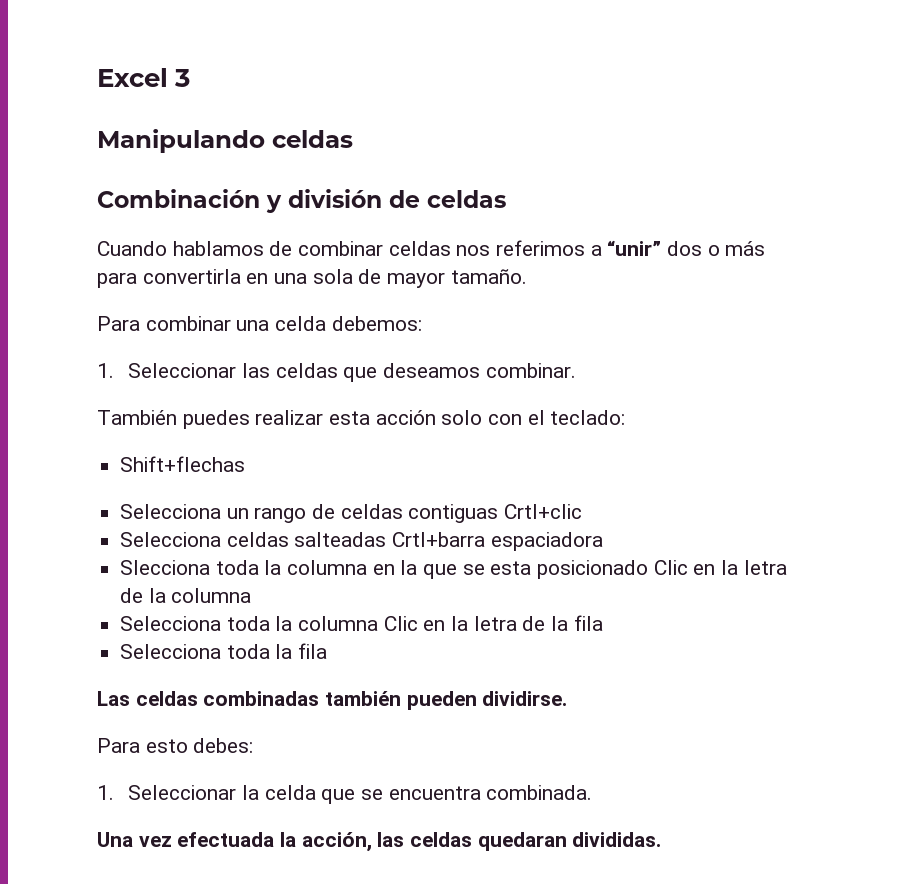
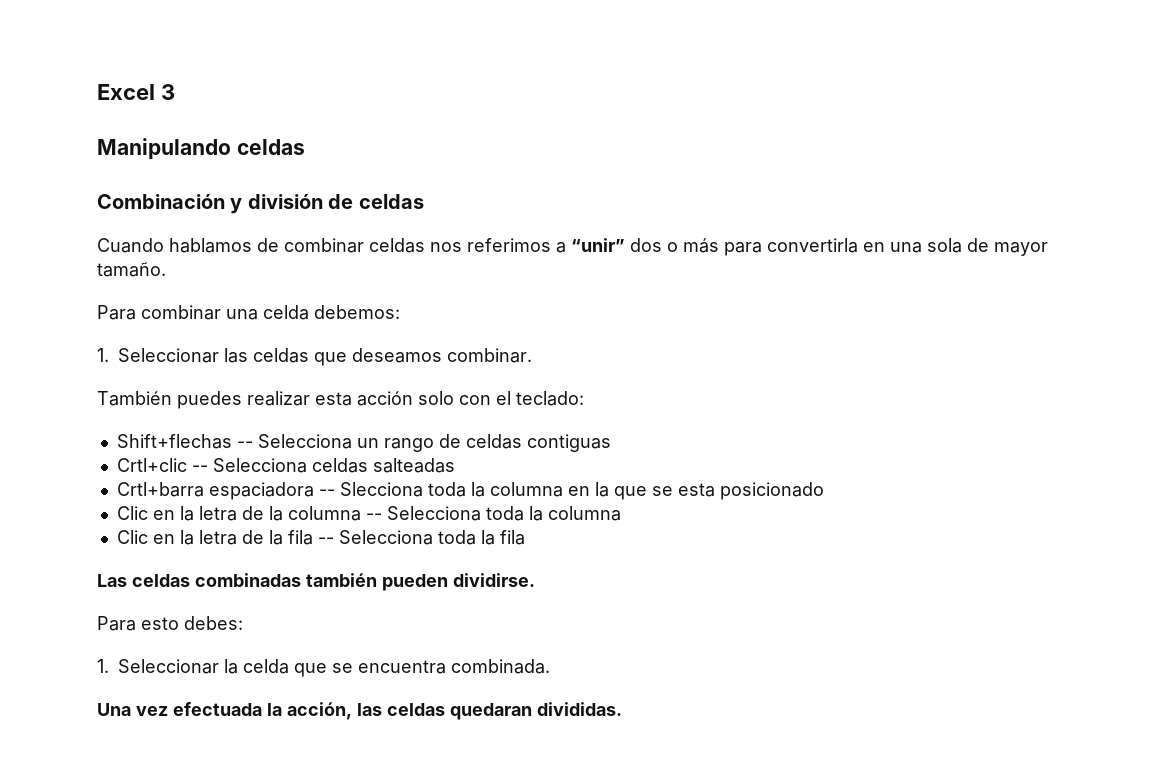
- Shift+flechas
- Selecciona un rango de celdas contiguas Crtl+clic
- Selecciona celdas salteadas Crtl+barra espaciadora
- Slecciona toda la columna en la que se esta posicionado Clic en la letra de la columna
- Selecciona toda la columna Clic en la letra de la fila
- Selecciona toda la fila
+ Shift+flechas -- Selecciona un rango de celdas contiguas
+ Crtl+clic -- Selecciona celdas salteadas
+ Crtl+barra espaciadora -- Slecciona toda la columna en la que se esta posicionado
+ Clic en la letra de la columna -- Selecciona toda la columna
+ Clic en la letra de la fila -- Selecciona toda la fila

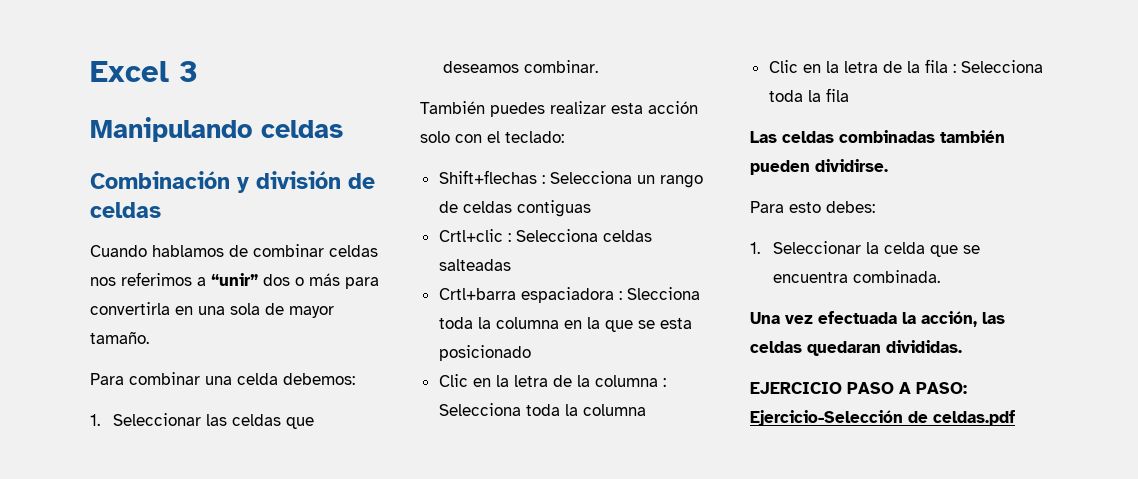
- Shift+flechas -- Selecciona un rango de celdas contiguas
+ Shift+flechas : Selecciona un rango de celdas contiguas
- Crtl+clic -- Selecciona celdas salteadas
+ Crtl+clic : Selecciona celdas salteadas
- Crtl+barra espaciadora -- Slecciona toda la columna en la que se esta posicionado
+ Crtl+barra espaciadora : Slecciona toda la columna en la que se esta posicionado
- Clic en la letra de la columna -- Selecciona toda la columna
+ Clic en la letra de la columna : Selecciona toda la columna
- Clic en la letra de la fila -- Selecciona toda la fila
+ Clic en la letra de la fila : Selecciona toda la fila
+ EJERCICIO PASO A PASO: Ejercicio-Selección de celdas.pdf

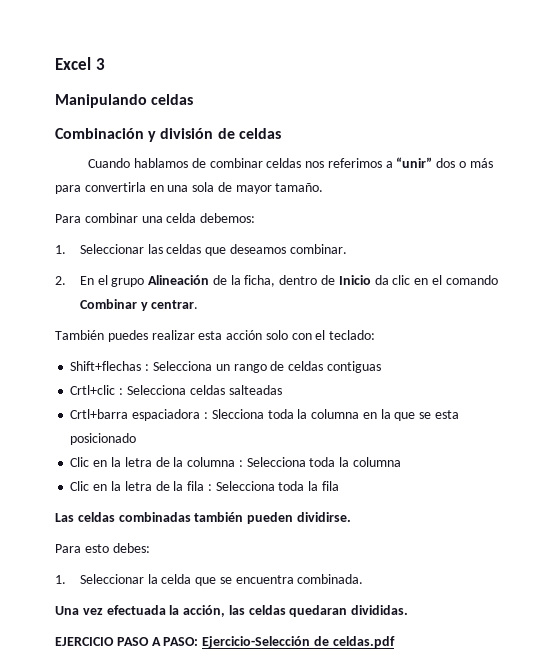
+ 2. En el grupo Alineación de la ficha, dentro de Inicio da clic en el comando Combinar y centrar.

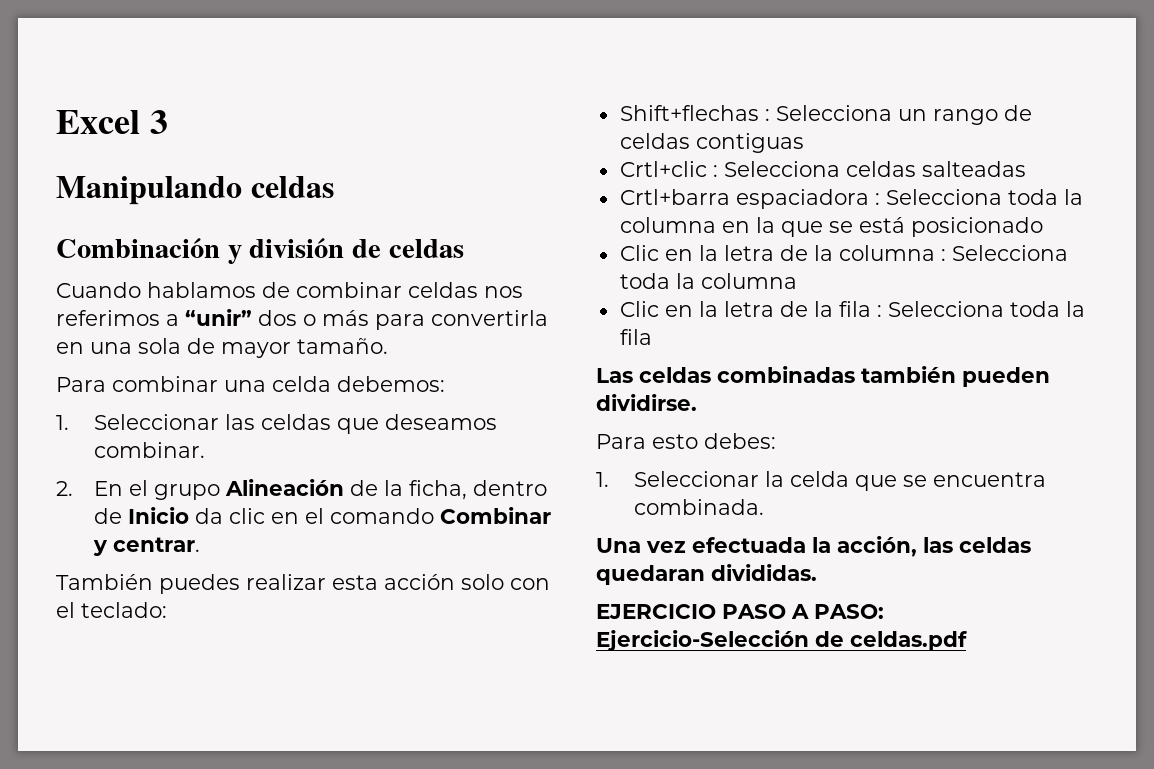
- Crtl+barra espaciadora : Slecciona toda la columna en la que se esta posicionado
+ Crtl+barra espaciadora : Selecciona toda la columna en la que se está posicionado

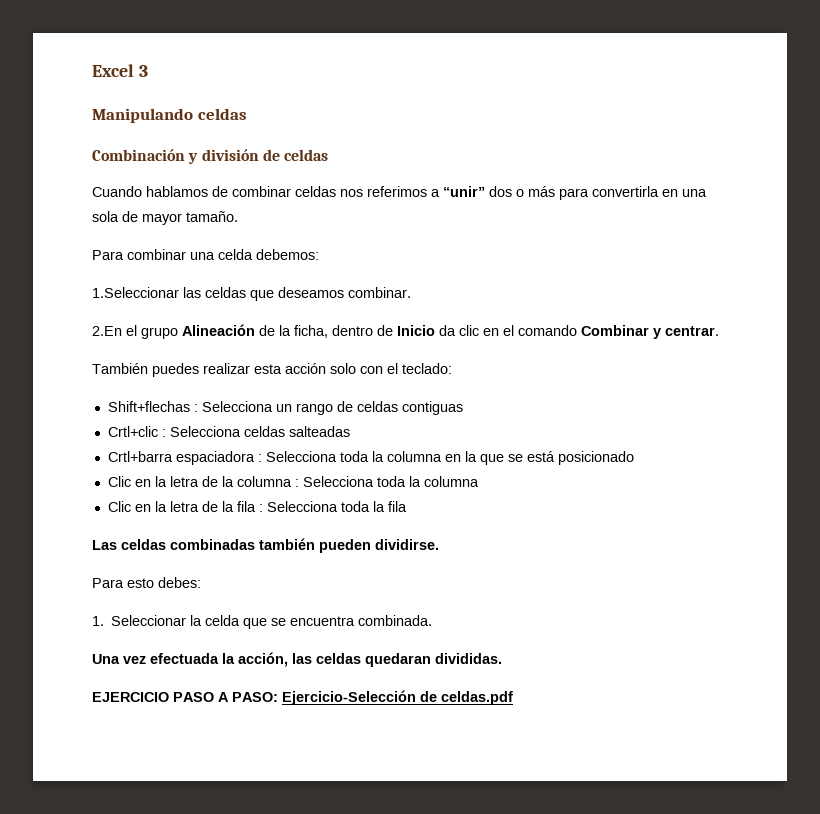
- 1. Seleccionar las celdas que deseamos combinar.
+ 1.Seleccionar las celdas que deseamos combinar.
- 2. En el grupo Alineación de la ficha, dentro de Inicio da clic en el comando Combinar y centrar.
+ 2.En el grupo Alineación de la ficha, dentro de Inicio da clic en el comando Combinar y centrar.

